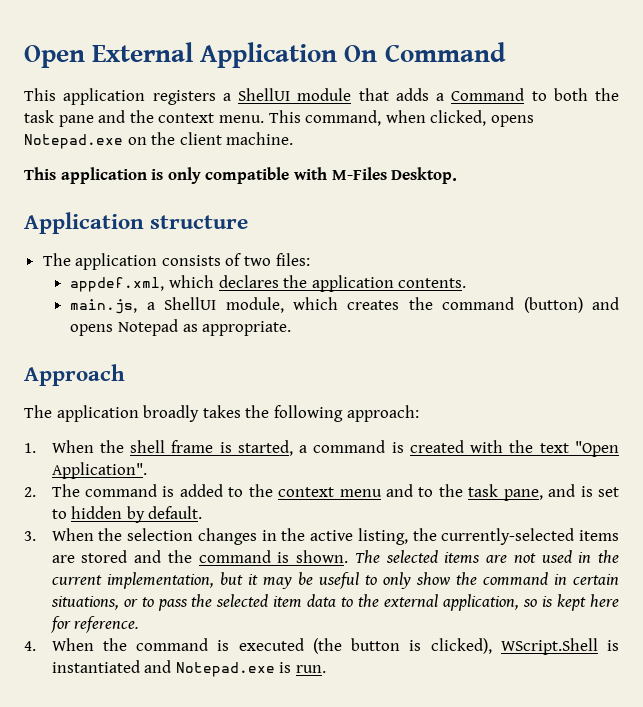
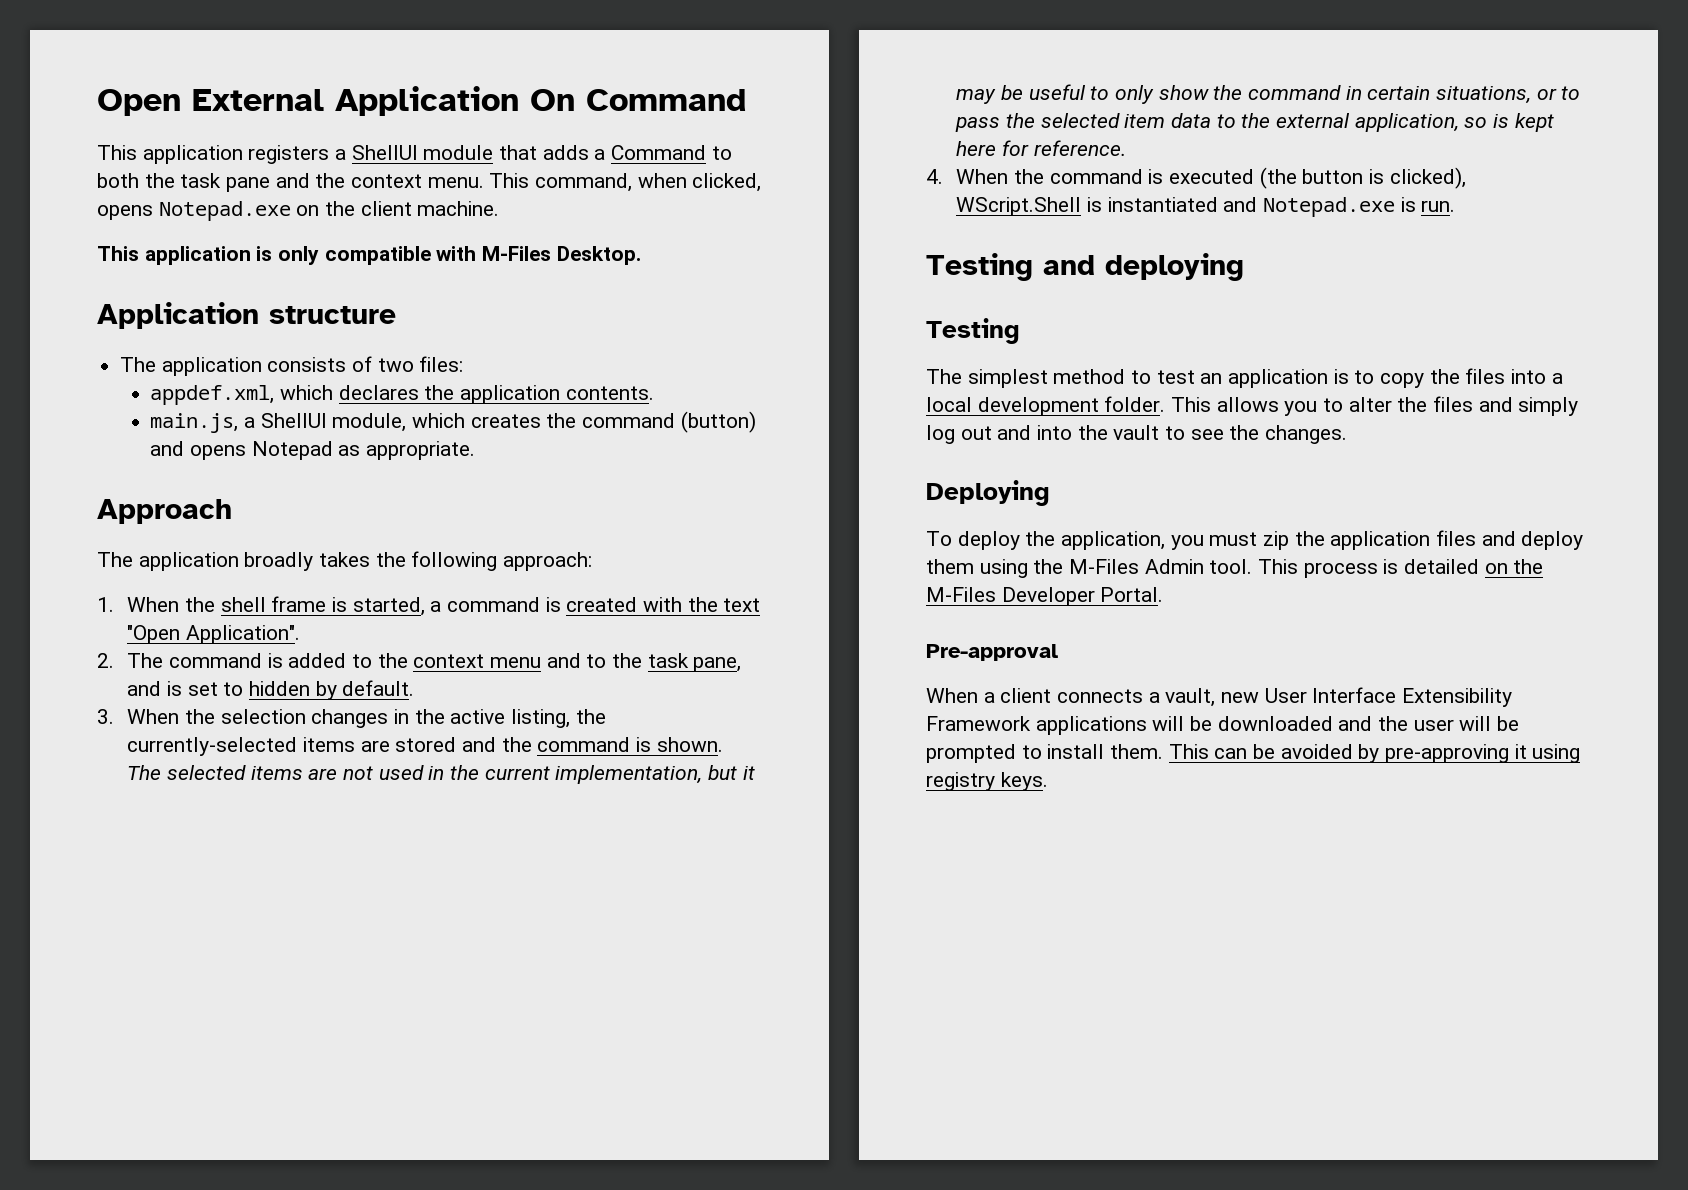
+ Testing and deploying
+ Testing
+ The simplest method to test an application is to copy the files into a local development folder. This allows you to alter the files and simply log out and into the vault to see the changes.
+ Deploying
+ To deploy the application, you must zip the application files and deploy them using the M-Files Admin tool. This process is detailed on the M-Files Developer Portal.
+ Pre-approval
+ When a client connects a vault, new User Interface Extensibility Framework applications will be downloaded and the user will be prompted to install them. This can be avoided by pre-approving it using registry keys.

